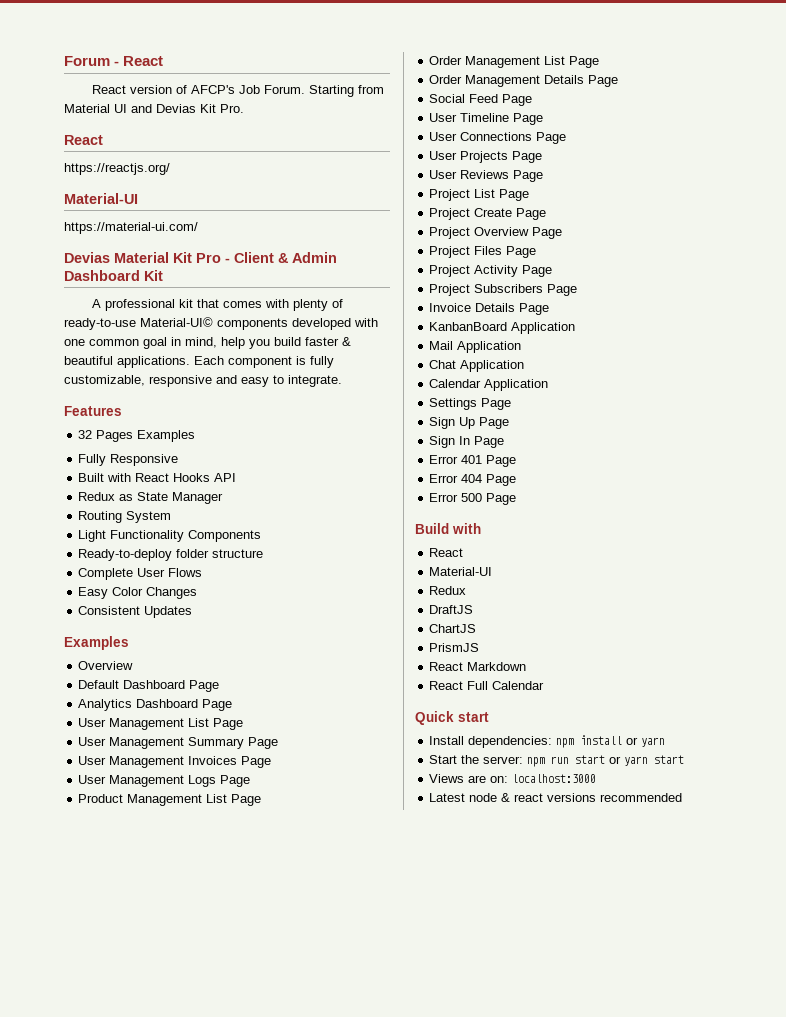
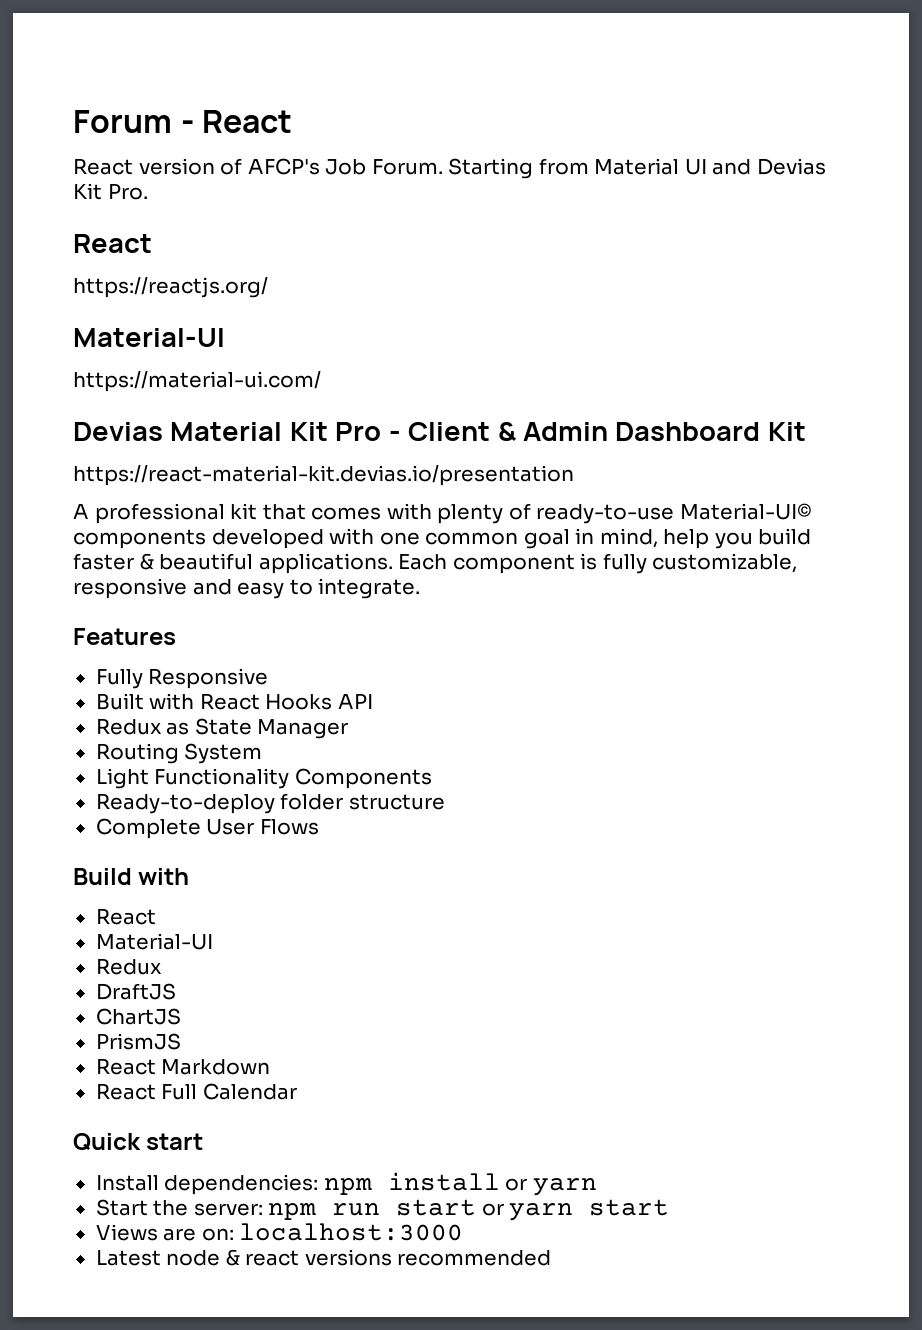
+ https://react-material-kit.devias.io/presentation
- 32 Pages Examples
- Easy Color Changes
- Consistent Updates
- Examples
- Overview
- Default Dashboard Page
- Analytics Dashboard Page
- User Management List Page
- User Management Summary Page
- User Management Invoices Page
- User Management Logs Page
- Product Management List Page
- Order Management List Page
- Order Management Details Page
- Social Feed Page
- User Timeline Page
- User Connections Page
- User Projects Page
- User Reviews Page
- Project List Page
- Project Create Page
- Project Overview Page
- Project Files Page
- Project Activity Page
- Project Subscribers Page
- Invoice Details Page
- KanbanBoard Application
- Mail Application
- Chat Application
- Calendar Application
- Settings Page
- Sign Up Page
- Sign In Page
- Error 401 Page
- Error 404 Page
- Error 500 Page

